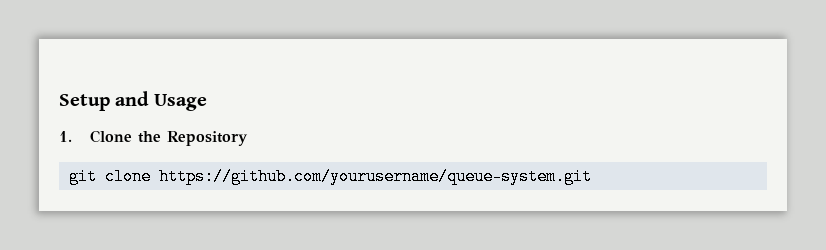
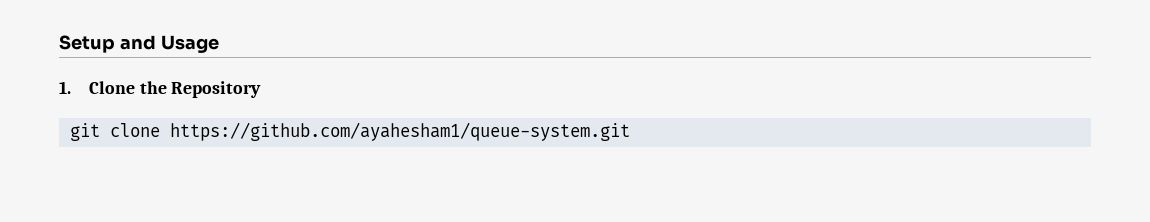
- git clone https://github.com/yourusername/queue-system.git
+ git clone https://github.com/ayahesham1/queue-system.git

